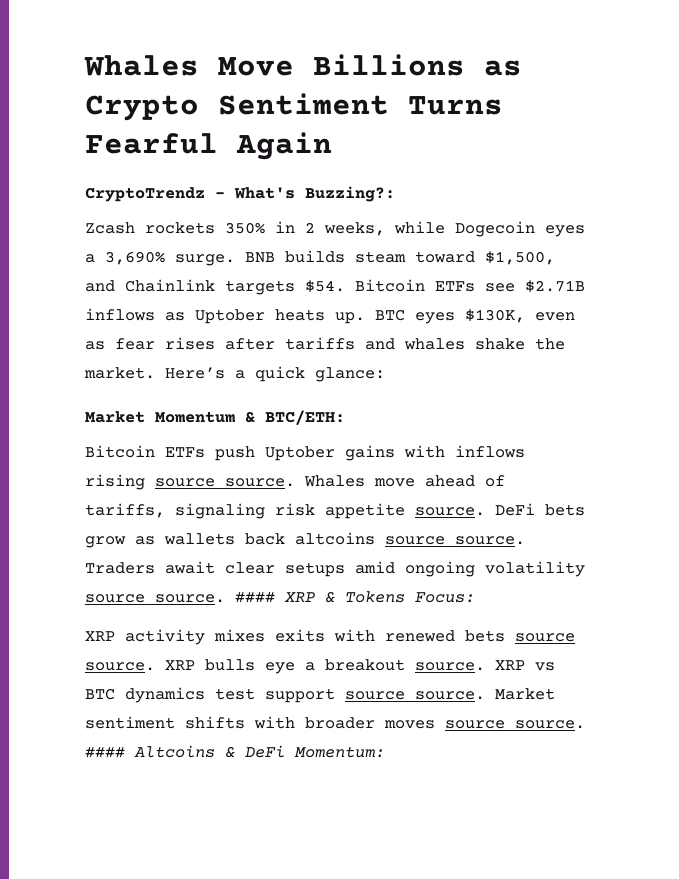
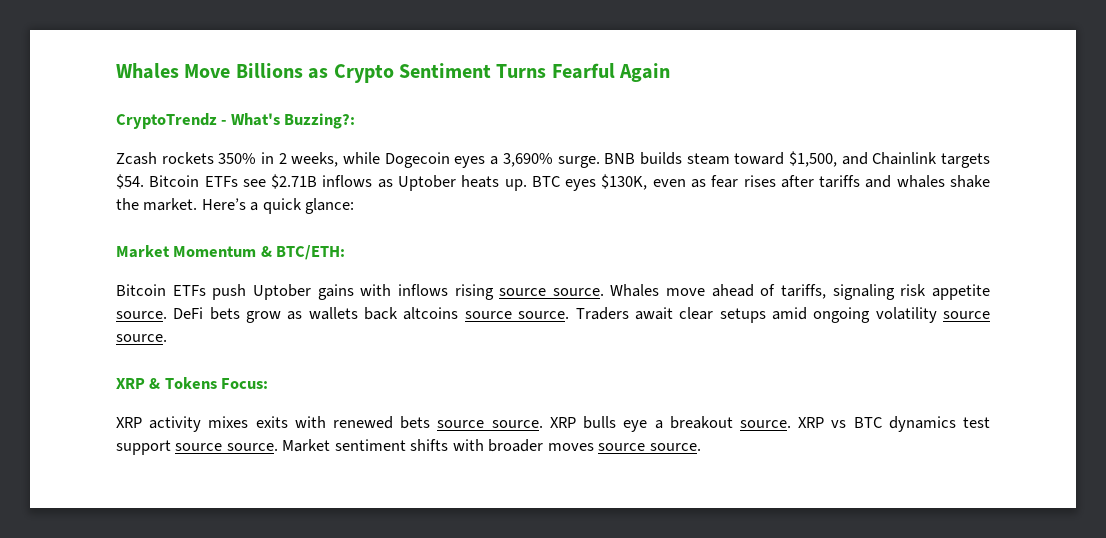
- Traders await clear setups amid ongoing volatility source source. #### XRP & Tokens Focus:
+ Traders await clear setups amid ongoing volatility source source.
+ XRP & Tokens Focus:
- #### Altcoins & DeFi Momentum:

